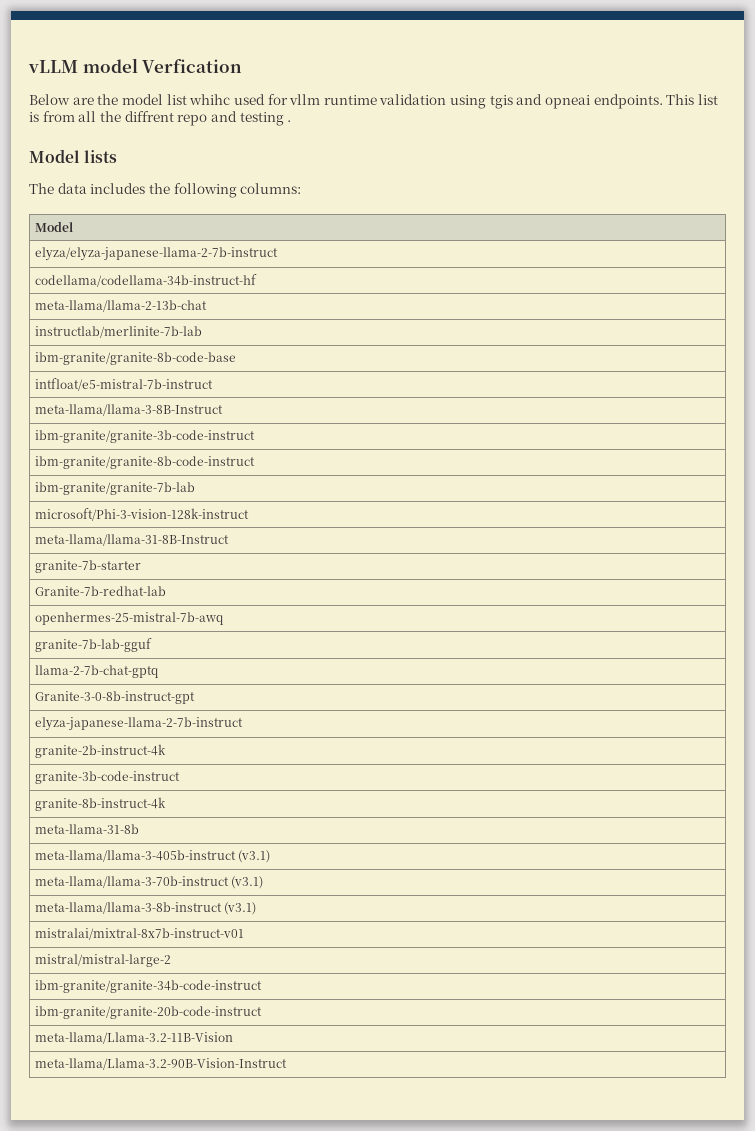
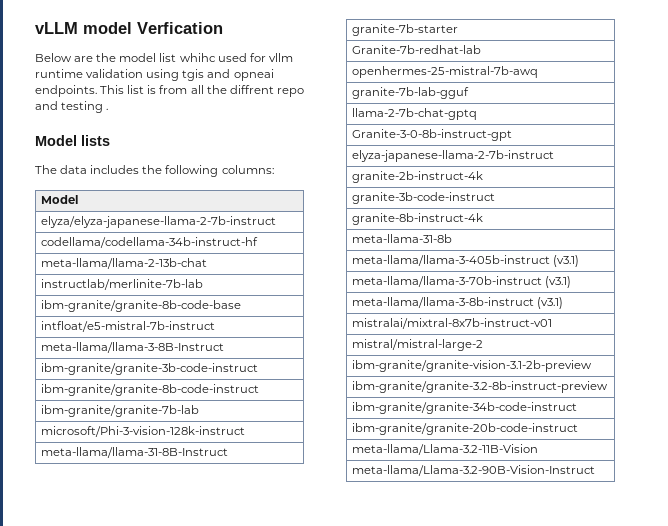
+ ibm-granite/granite-vision-3.1-2b-preview
+ ibm-granite/granite-3.2-8b-instruct-preview

